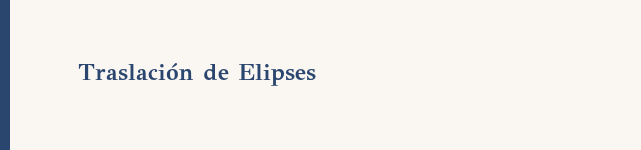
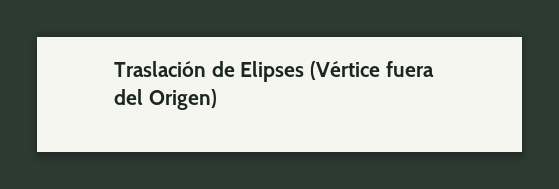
- Traslación de Elipses
+ Traslación de Elipses (Vértice fuera del Origen)

